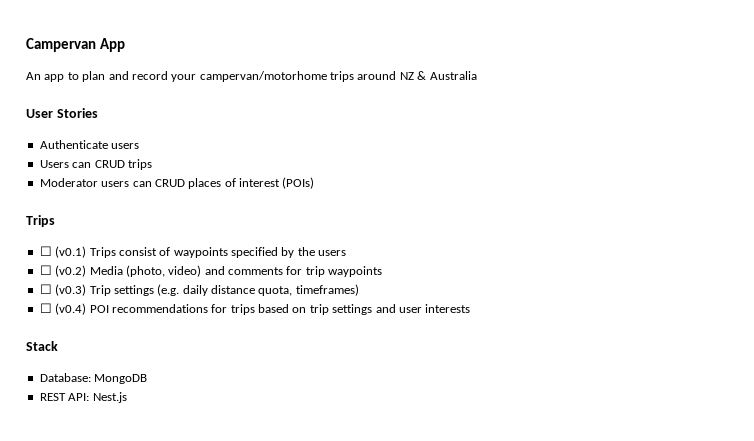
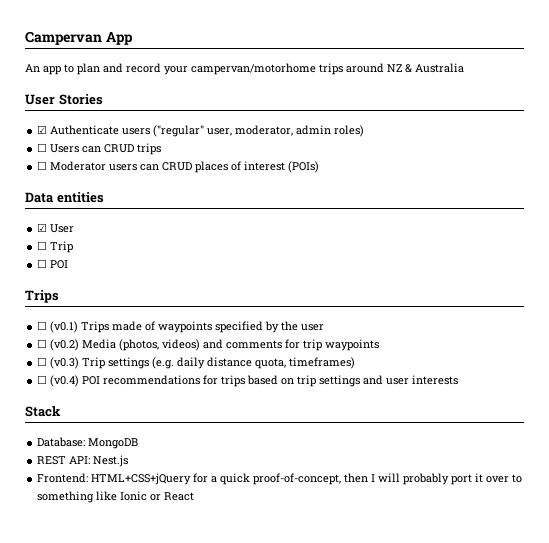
- Authenticate users
- Users can CRUD trips
+ ☑ Authenticate users ("regular" user, moderator, admin roles)
+ ☐ Users can CRUD trips
- Moderator users can CRUD places of interest (POIs)
+ ☐ Moderator users can CRUD places of interest (POIs)
+ Data entities
+ ☑ User
+ ☐ Trip
+ ☐ POI
- ☐ (v0.1) Trips consist of waypoints specified by the users
+ ☐ (v0.1) Trips made of waypoints specified by the user
- ☐ (v0.2) Media (photo, video) and comments for trip waypoints
+ ☐ (v0.2) Media (photos, videos) and comments for trip waypoints
+ Frontend: HTML+CSS+jQuery for a quick proof-of-concept, then I will probably port it over to something like Ionic or React

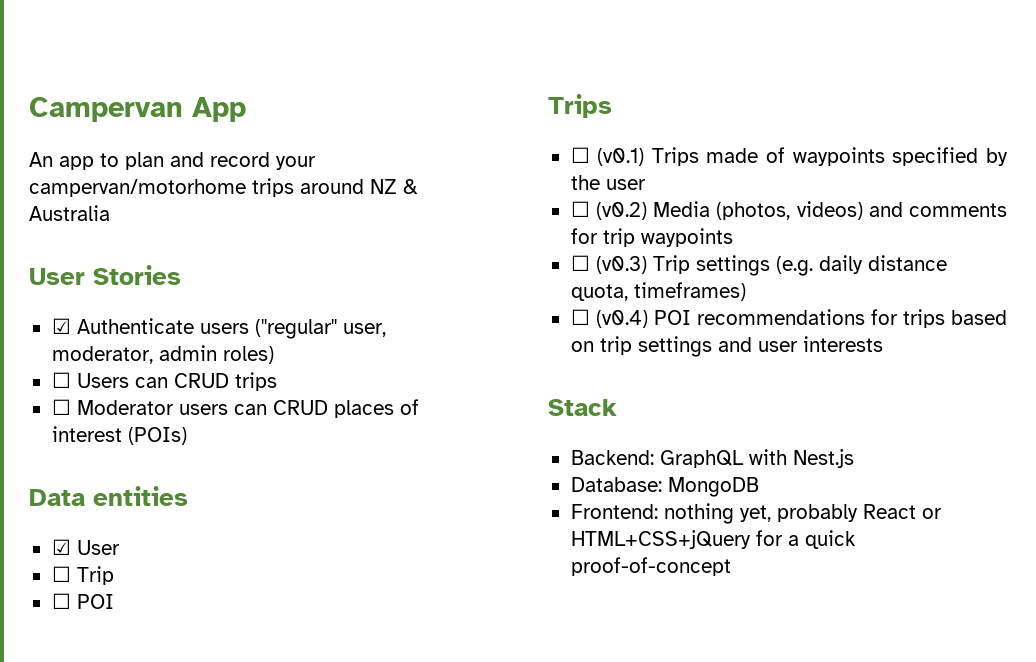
+ Backend: GraphQL with Nest.js
  Database: MongoDB
- REST API: Nest.js
- Frontend: HTML+CSS+jQuery for a quick proof-of-concept, then I will probably port it over to something like Ionic or React
+ Frontend: nothing yet, probably React or HTML+CSS+jQuery for a quick proof-of-concept

